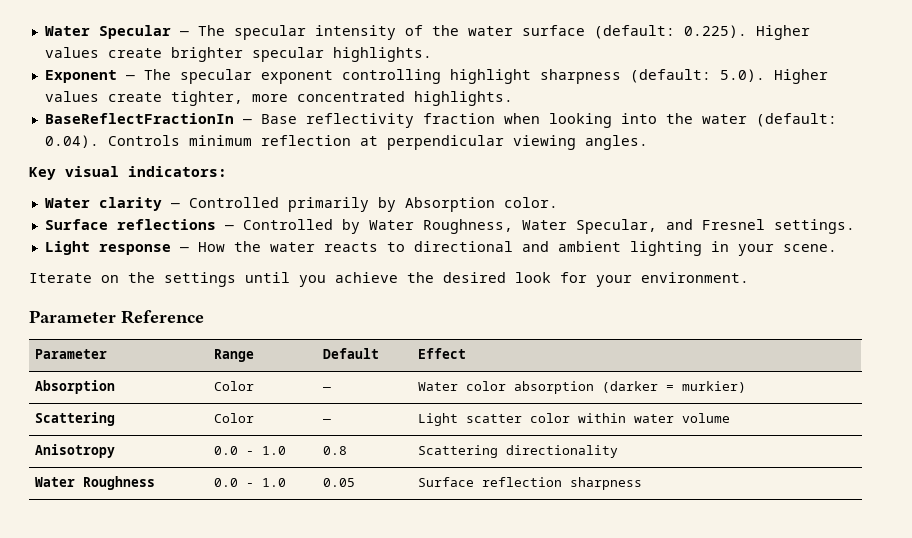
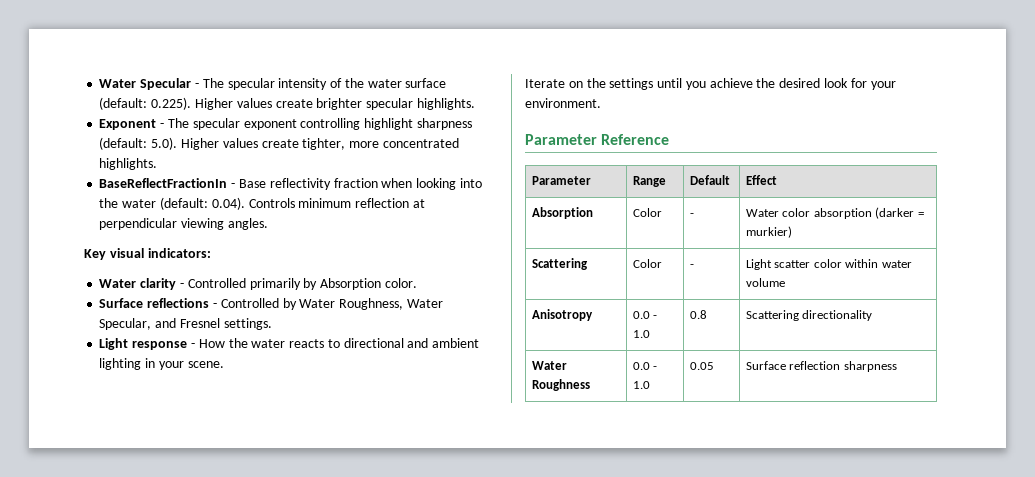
- Water Specular — The specular intensity of the water surface (default: 0.225). Higher values create brighter specular highlights.
+ Water Specular - The specular intensity of the water surface (default: 0.225). Higher values create brighter specular highlights.
- Exponent — The specular exponent controlling highlight sharpness (default: 5.0). Higher values create tighter, more concentrated highlights.
+ Exponent - The specular exponent controlling highlight sharpness (default: 5.0). Higher values create tighter, more concentrated highlights.
- BaseReflectFractionIn — Base reflectivity fraction when looking into the water (default: 0.04). Controls minimum reflection at perpendicular viewing angles.
+ BaseReflectFractionIn - Base reflectivity fraction when looking into the water (default: 0.04). Controls minimum reflection at perpendicular viewing angles.
- Water clarity — Controlled primarily by Absorption color.
+ Water clarity - Controlled primarily by Absorption color.
- Surface reflections — Controlled by Water Roughness, Water Specular, and Fresnel settings.
+ Surface reflections - Controlled by Water Roughness, Water Specular, and Fresnel settings.
- Light response — How the water reacts to directional and ambient lighting in your scene.
+ Light response - How the water reacts to directional and ambient lighting in your scene.
- Absorption | Color | — | Water color absorption (darker = murkier)
+ Absorption | Color | - | Water color absorption (darker = murkier)
- Scattering | Color | — | Light scatter color within water volume
+ Scattering | Color | - | Light scatter color within water volume

